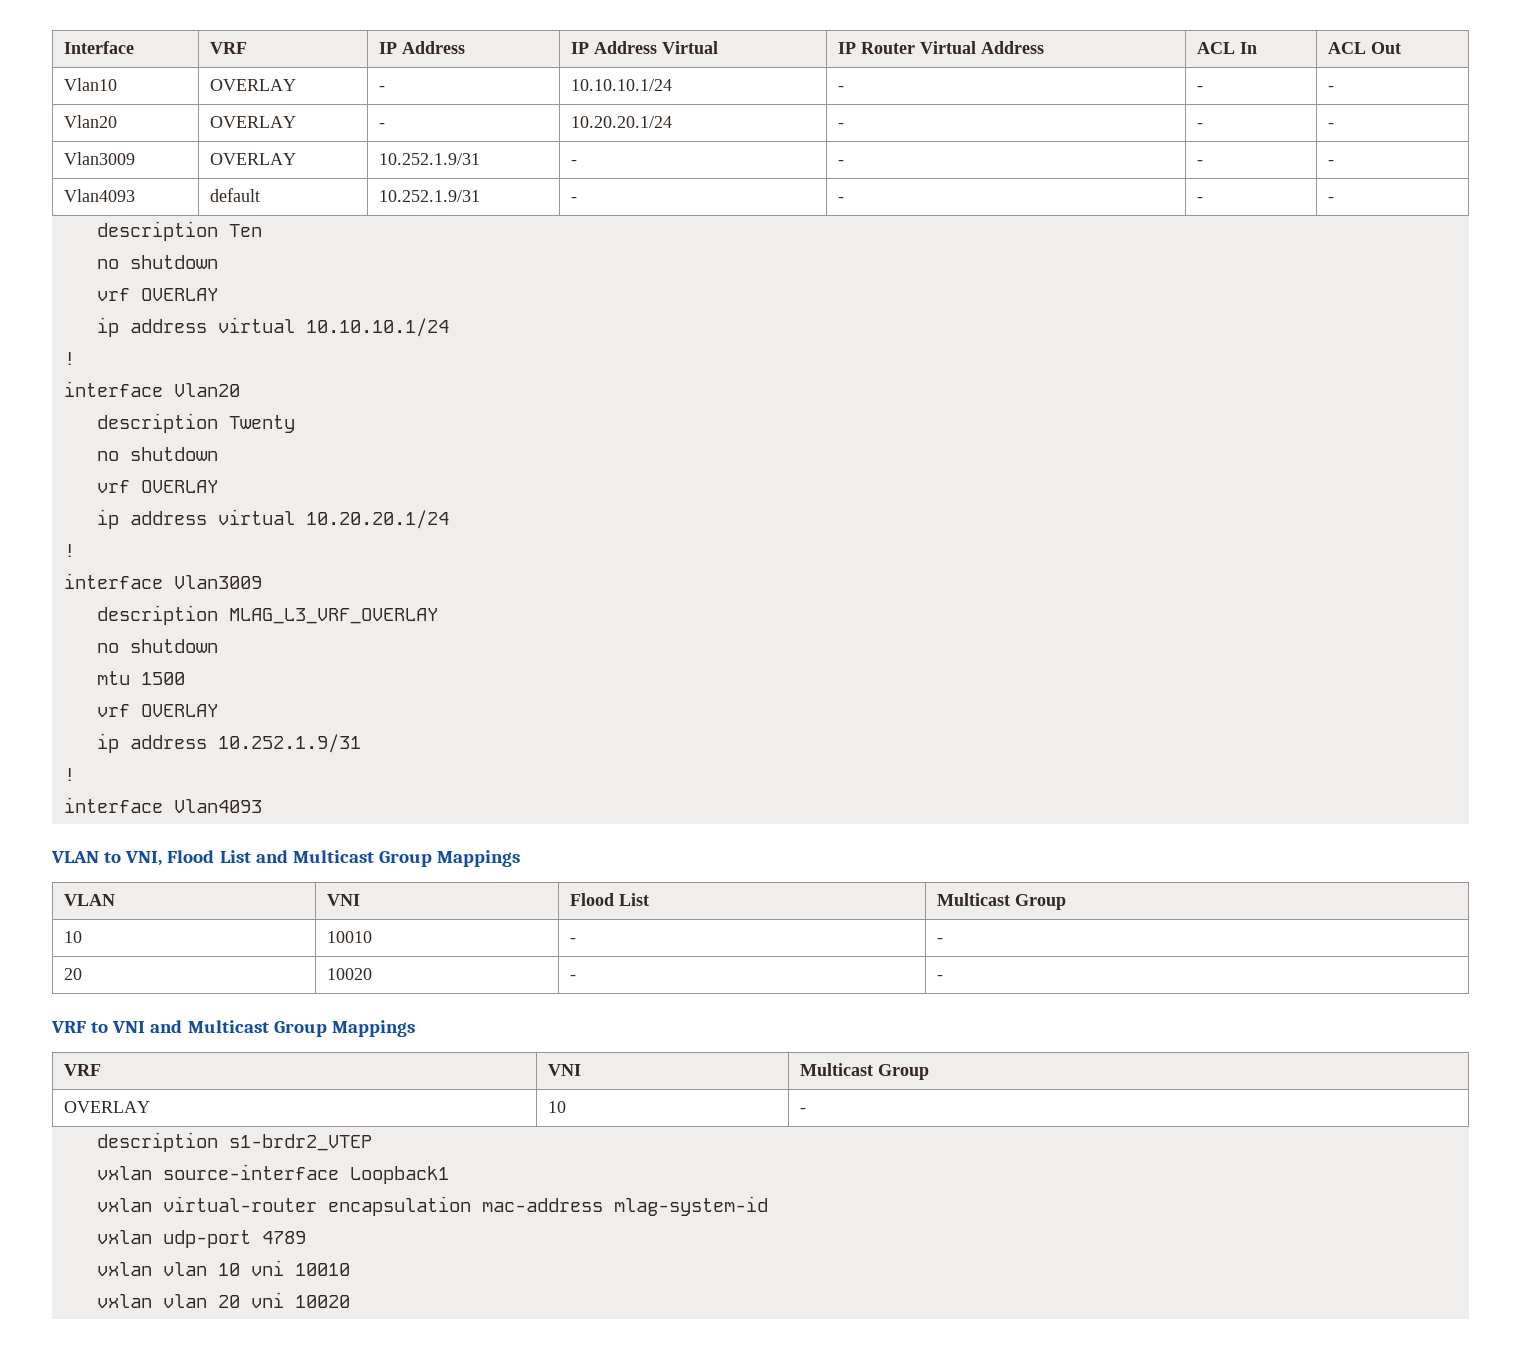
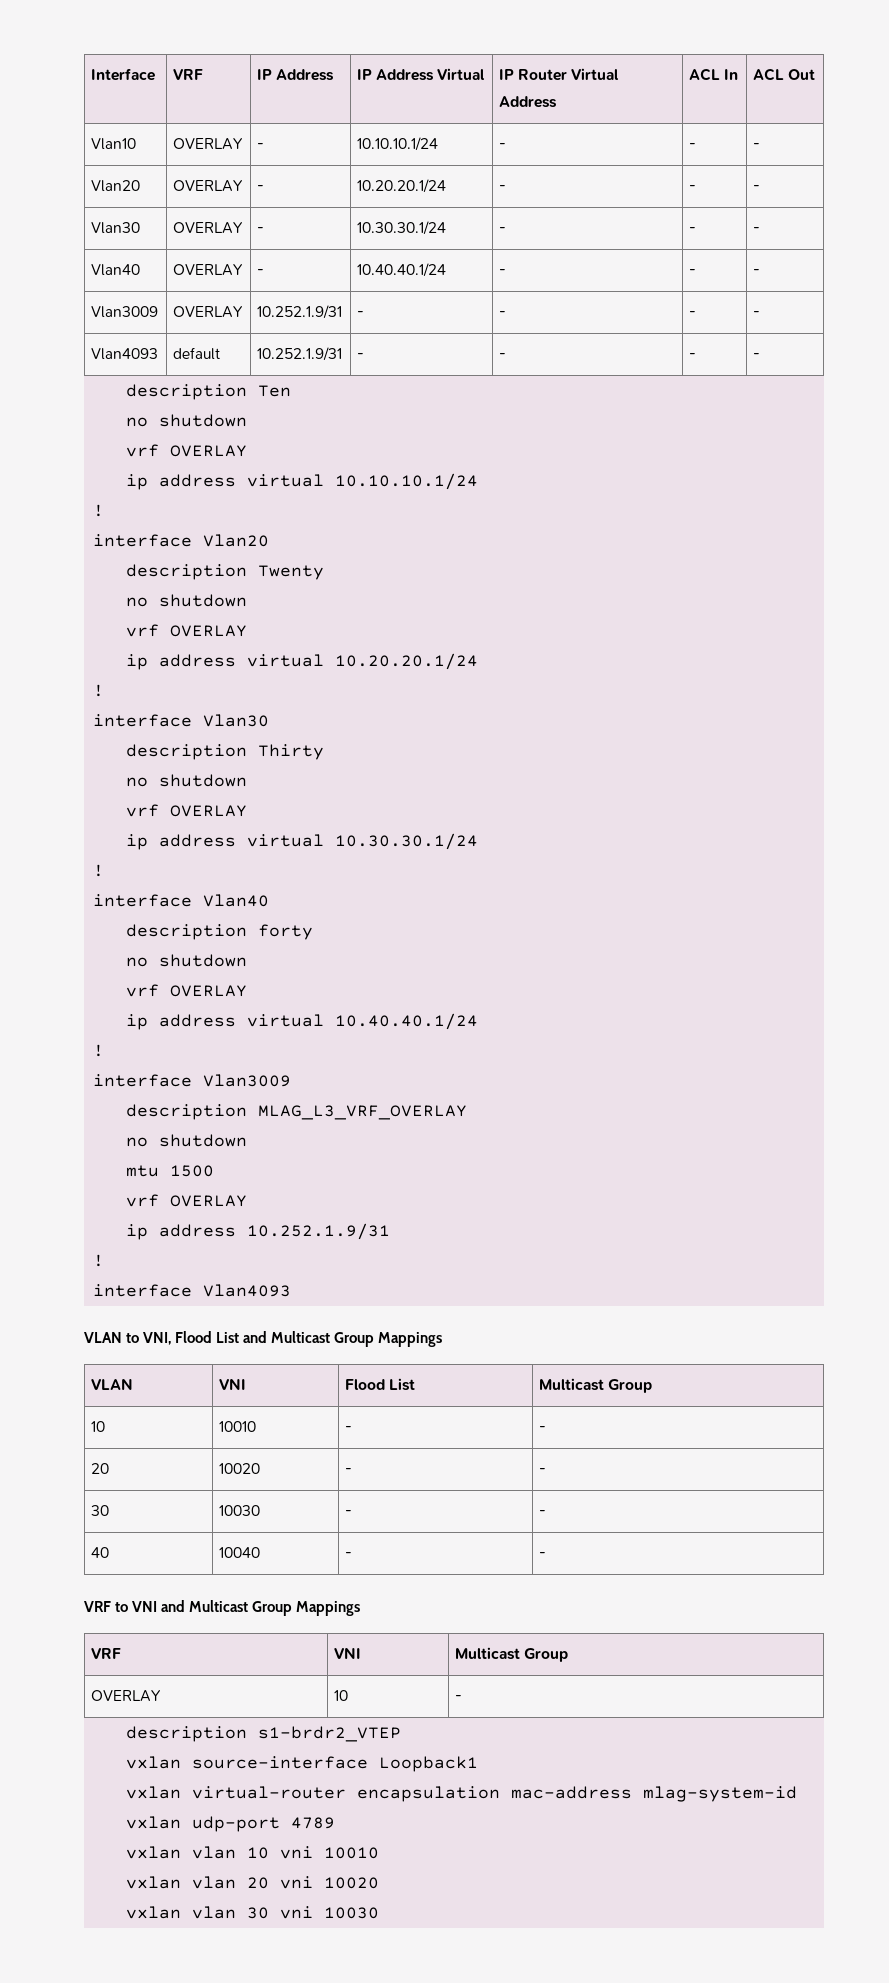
+ Vlan30 | OVERLAY | - | 10.30.30.1/24 | - | - | -
+ Vlan40 | OVERLAY | - | 10.40.40.1/24 | - | - | -
+ interface Vlan30
+ description Thirty
+ no shutdown
+ vrf OVERLAY
+ ip address virtual 10.30.30.1/24
+ !
+ interface Vlan40
+ description forty
+ no shutdown
+ vrf OVERLAY
+ ip address virtual 10.40.40.1/24
+ !
+ 30 | 10030 | - | -
+ 40 | 10040 | - | -
+ vxlan vlan 30 vni 10030

